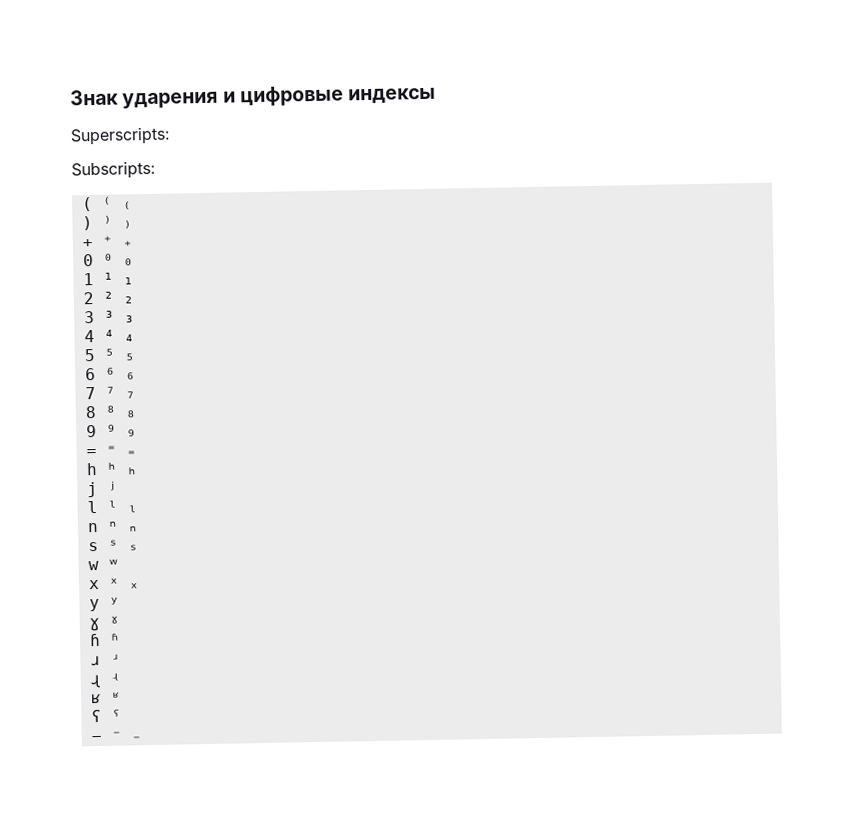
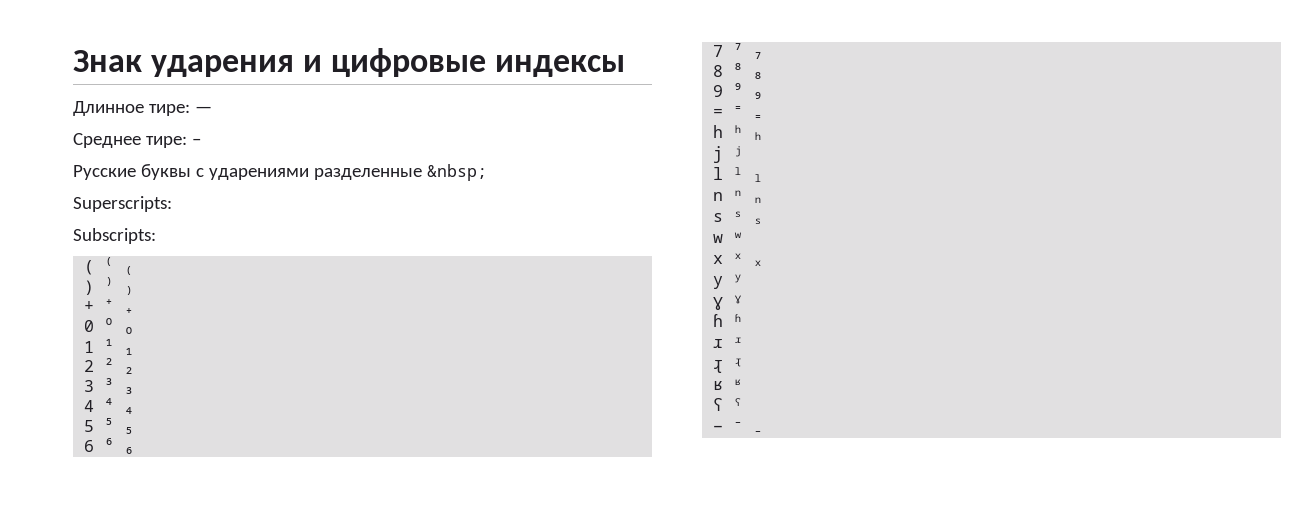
+ Длинное тире: —
+ Среднее тире: –
+ Русские буквы с ударениями разделенные &nbsp;

